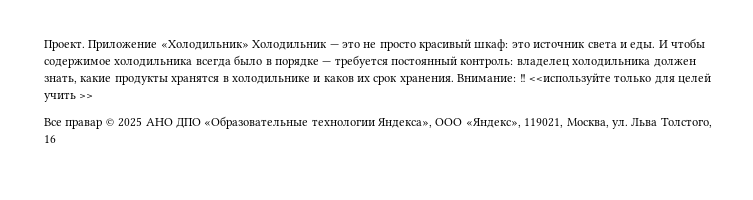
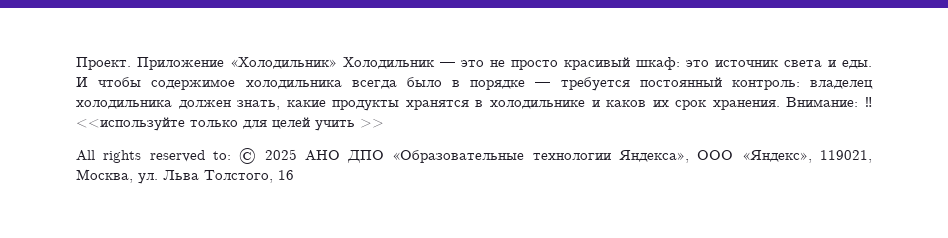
- Все правар © 2025 АНО ДПО «Образовательные технологии Яндекса», ООО «Яндекс», 119021, Москва, ул. Льва Толстого, 16
+ Аll rights reserved to: © 2025 АНО ДПО «Образовательные технологии Яндекса», ООО «Яндекс», 119021, Москва, ул. Льва Толстого, 16

